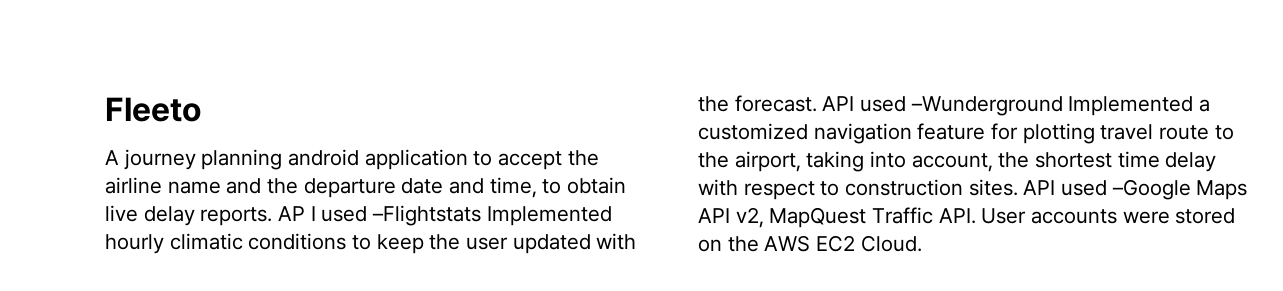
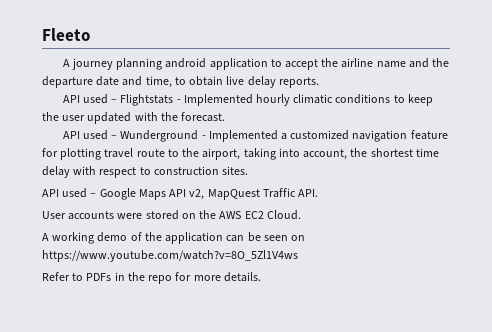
- A journey planning android application to accept the airline name and the departure date and time, to obtain live delay reports. AP I used –Flightstats Implemented hourly climatic conditions to keep the user updated with the forecast. API used –Wunderground Implemented a customized navigation feature for plotting travel route to the airport, taking into account, the shortest time delay with respect to construction sites. API used –Google Maps API v2, MapQuest Traffic API. User accounts were stored on the AWS EC2 Cloud.
+ A journey planning android application to accept the airline name and the departure date and time, to obtain live delay reports.
+ API used – Flightstats - Implemented hourly climatic conditions to keep the user updated with the forecast.
+ API used – Wunderground - Implemented a customized navigation feature for plotting travel route to the airport, taking into account, the shortest time delay with respect to construction sites.
+ API used – Google Maps API v2, MapQuest Traffic API.
+ User accounts were stored on the AWS EC2 Cloud.
+ A working demo of the application can be seen on https://www.youtube.com/watch?v=8O_5Zl1V4ws
+ Refer to PDFs in the repo for more details.

